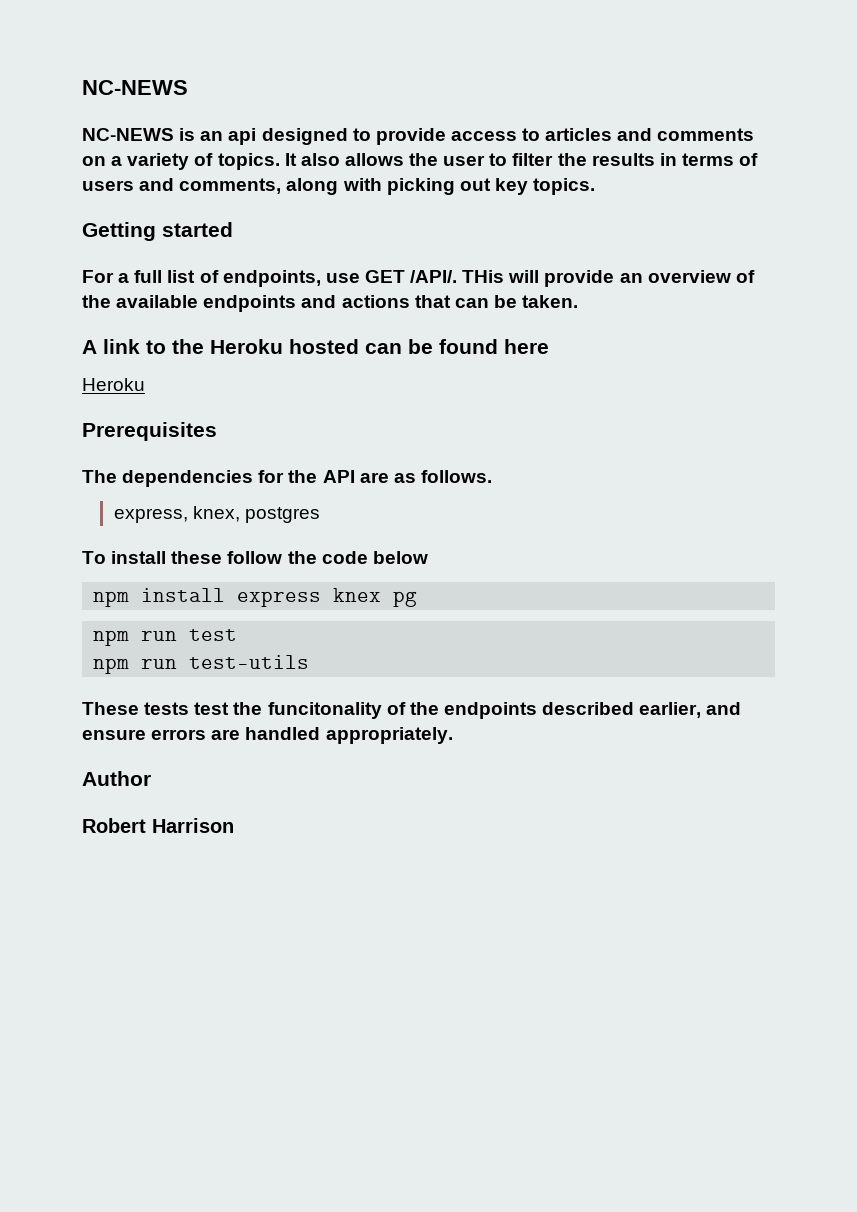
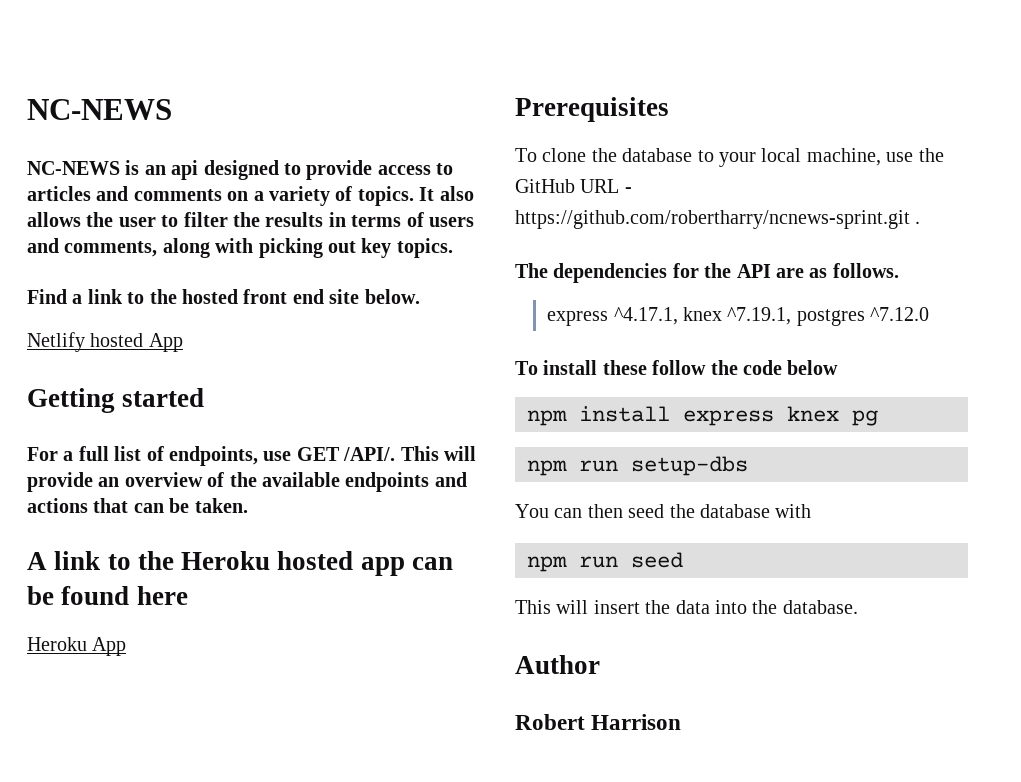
+ Find a link to the hosted front end site below.
+ Netlify hosted App
- THis will provide an overview of the available endpoints and actions that can be taken.
+ This will provide an overview of the available endpoints and actions that can be taken.
- A link to the Heroku hosted can be found here
- Heroku
+ A link to the Heroku hosted app can be found here
+ Heroku App
+ To clone the database to your local machine, use the GitHub URL - https://github.com/robertharry/ncnews-sprint.git .
- express, knex, postgres
+ express ^4.17.1, knex ^7.19.1, postgres ^7.12.0
- npm run test
- npm run test-utils
- These tests test the funcitonality of the endpoints described earlier, and ensure errors are handled appropriately.
+ npm run setup-dbs
+ You can then seed the database with
+ npm run seed
+ This will insert the data into the database.

